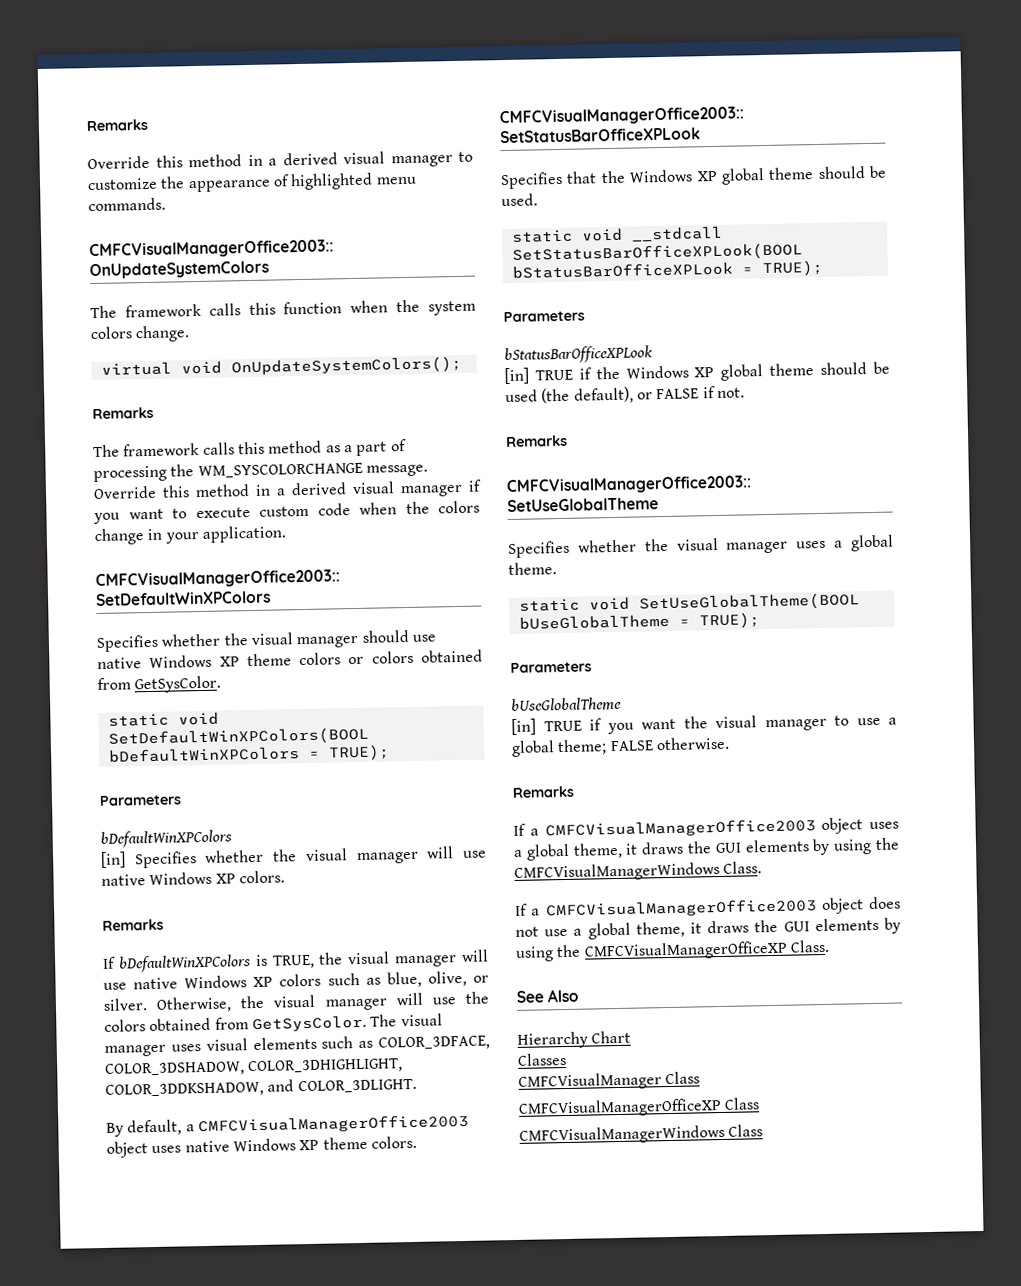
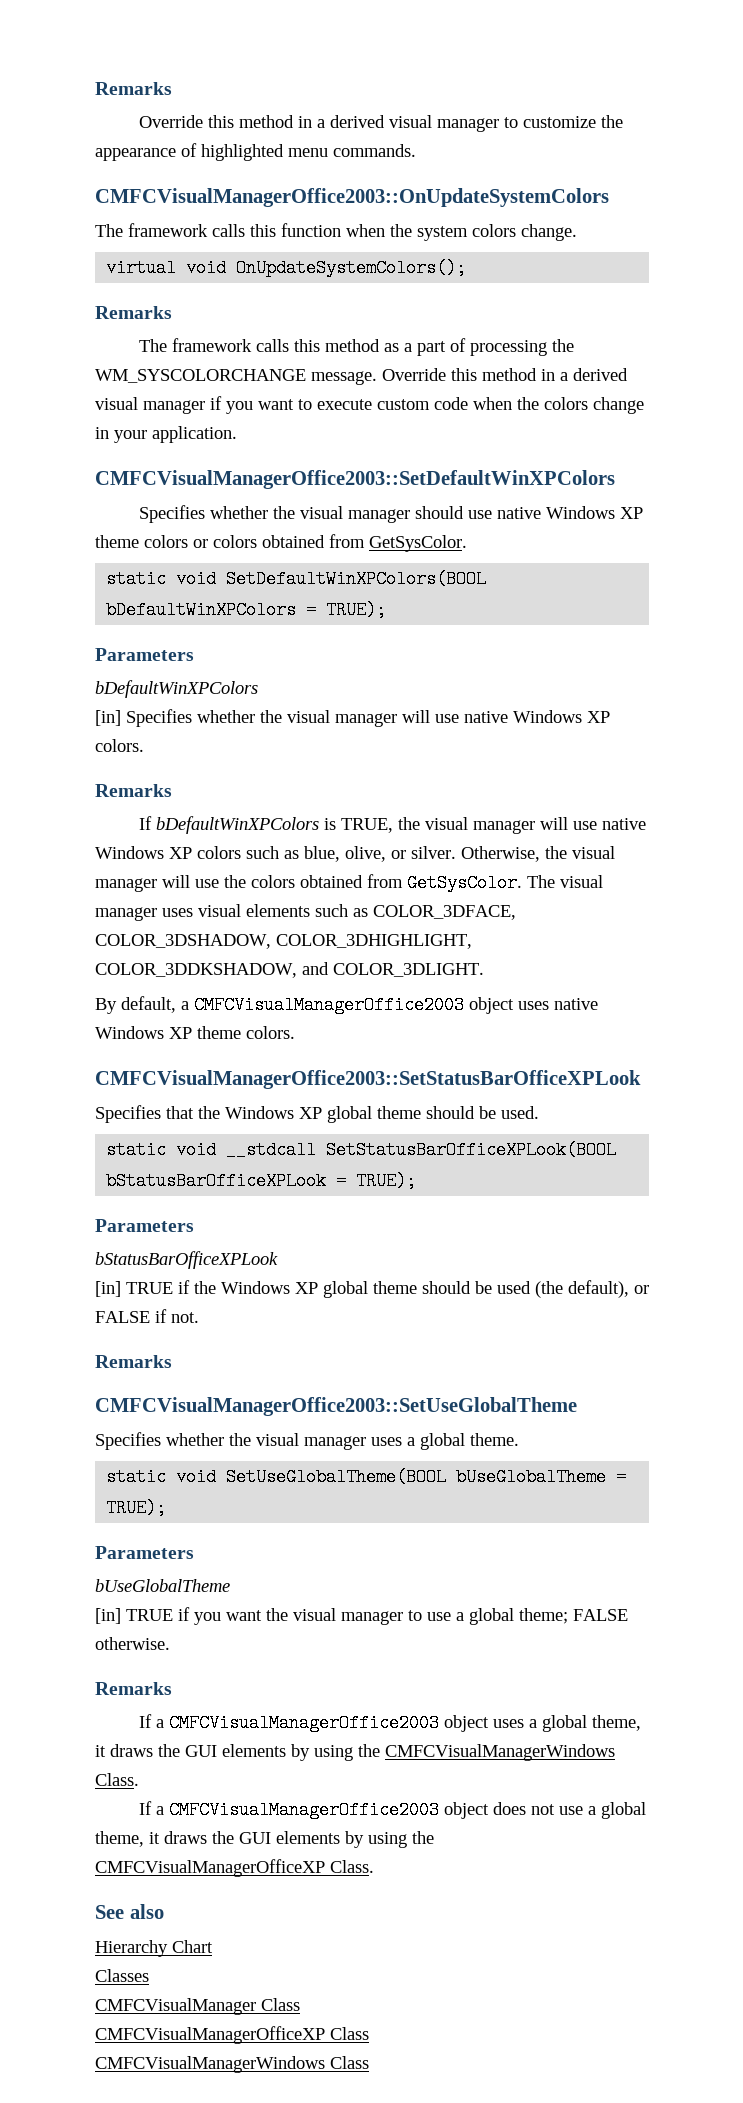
- See Also
+ See also

